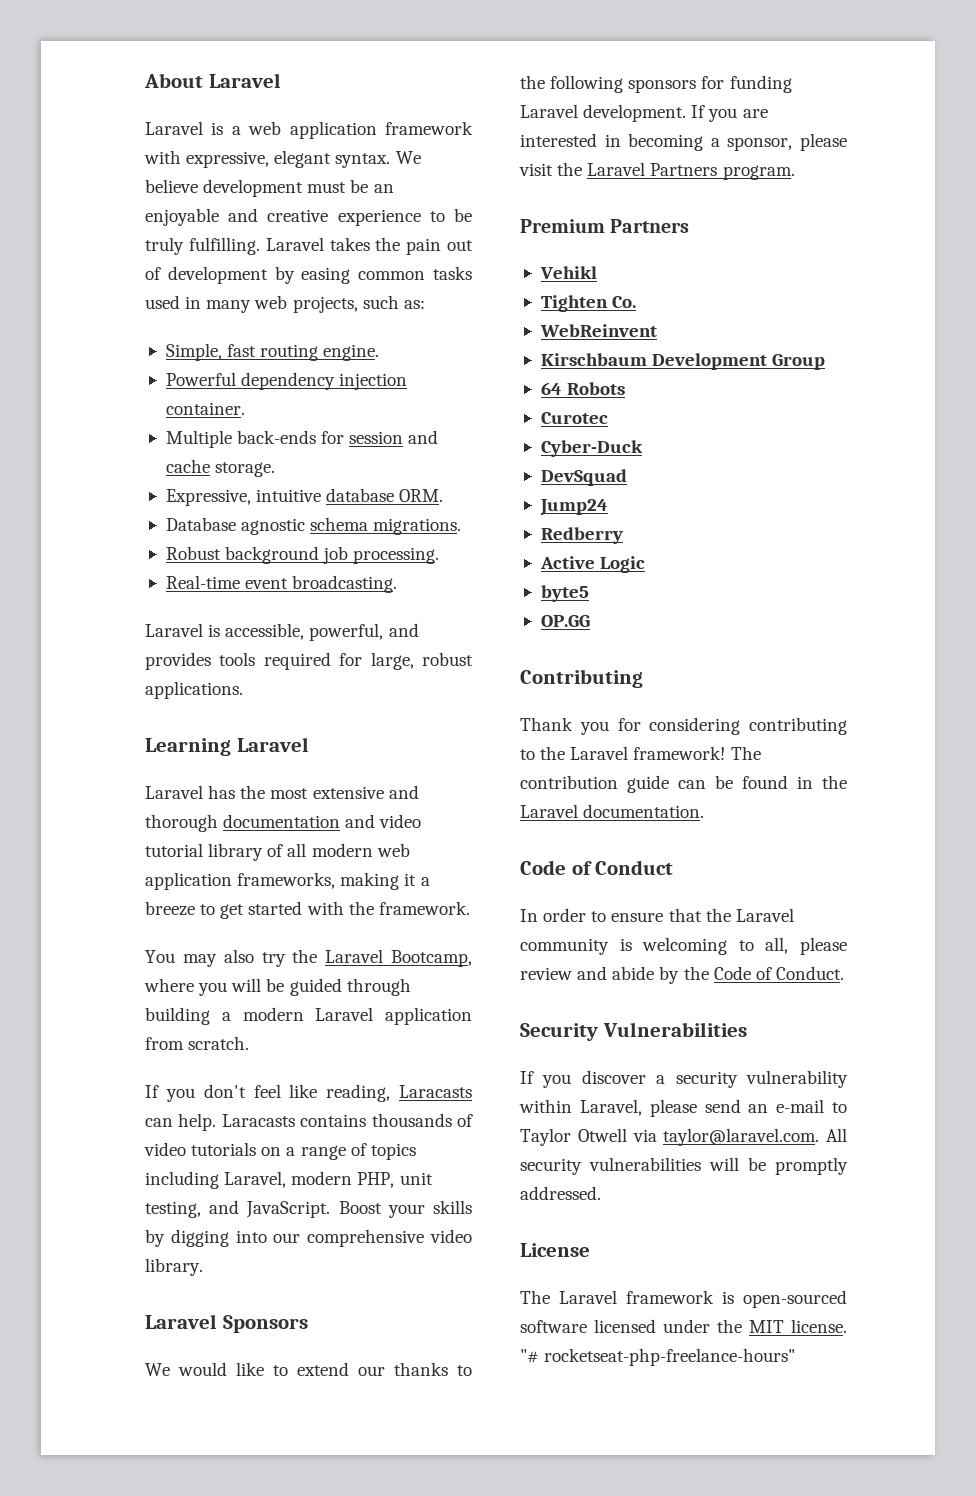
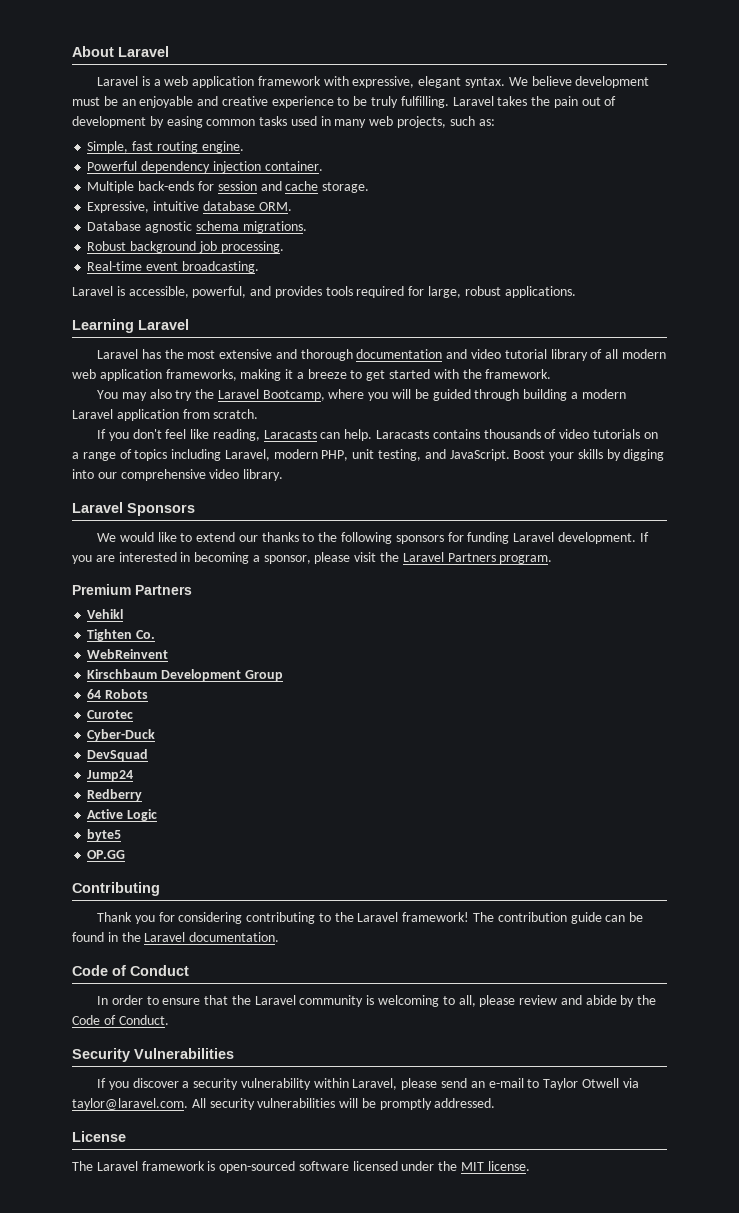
- "# rocketseat-php-freelance-hours"

